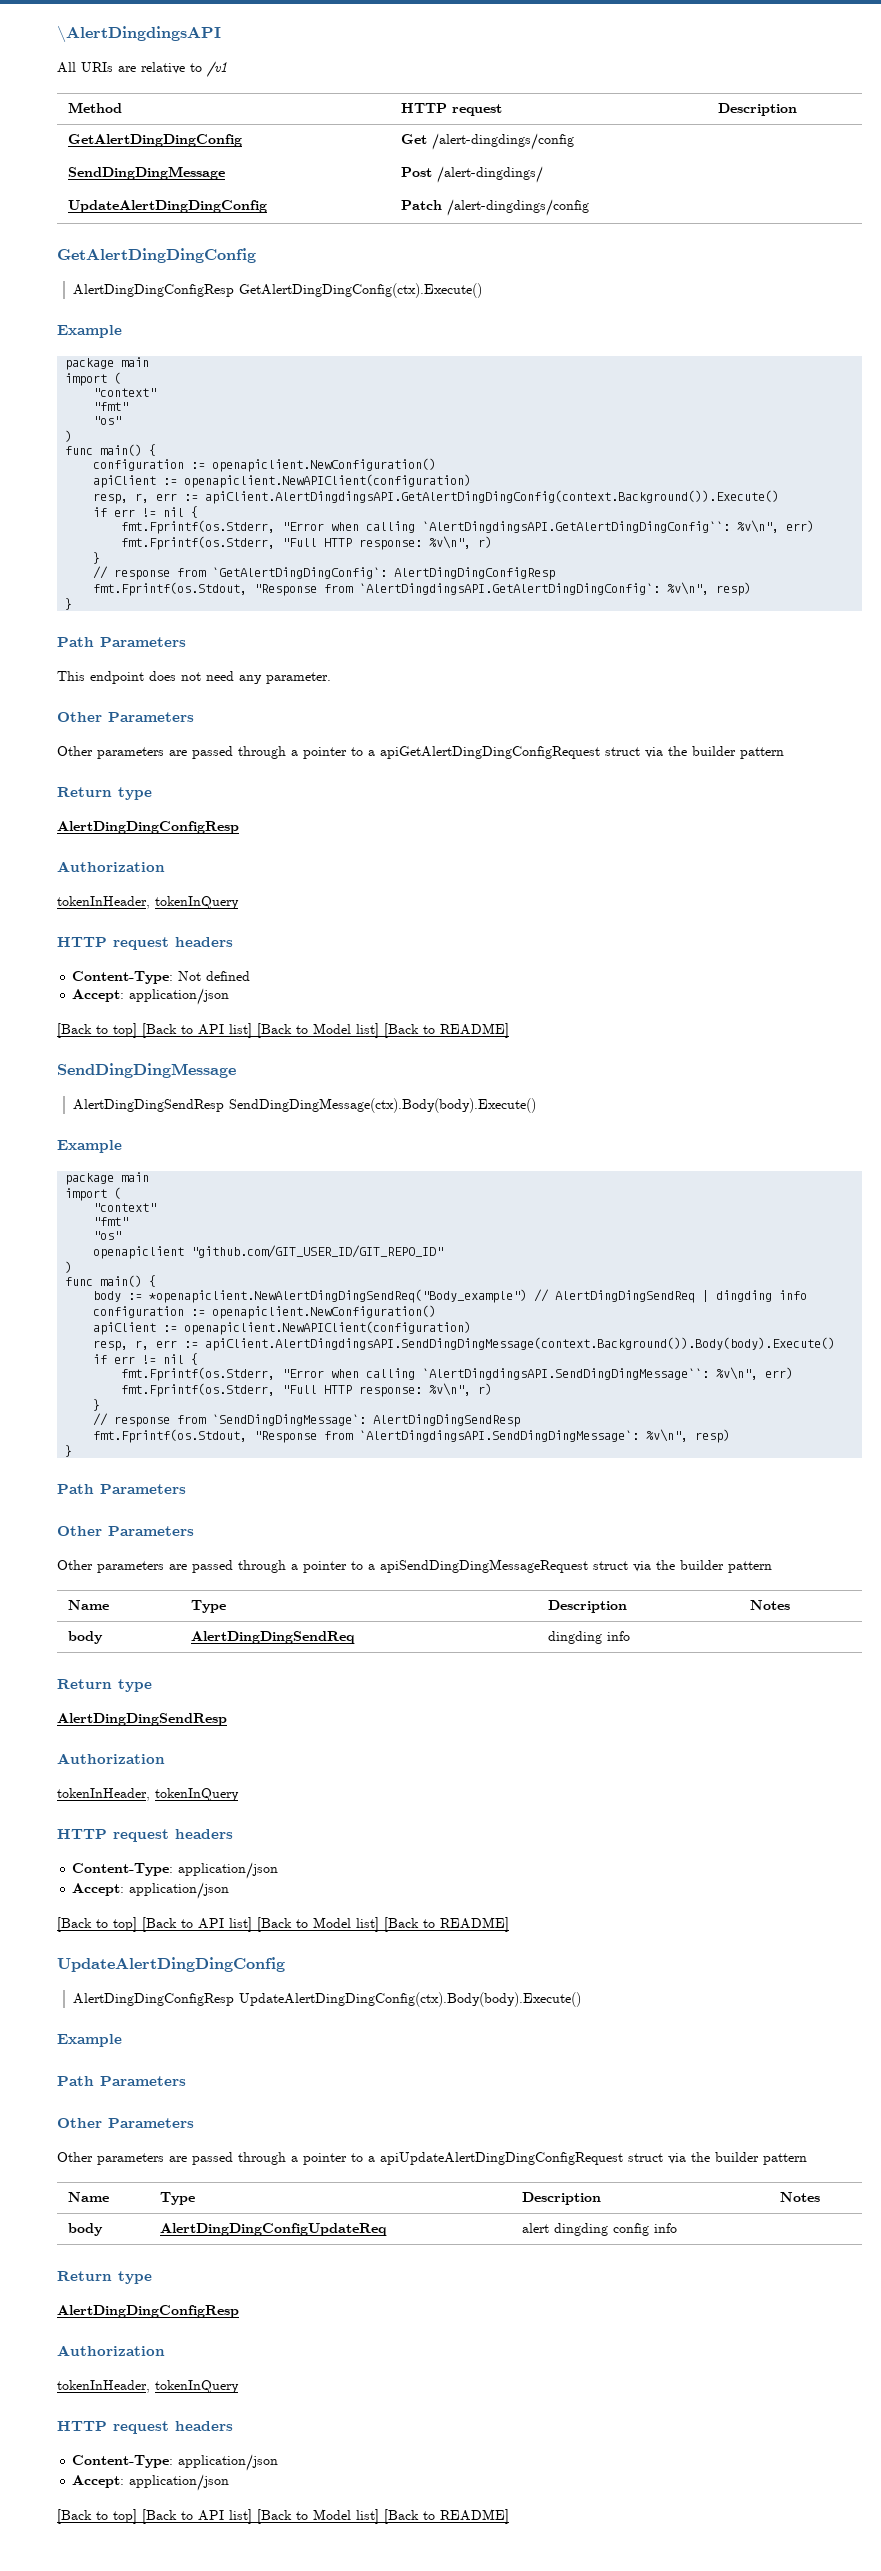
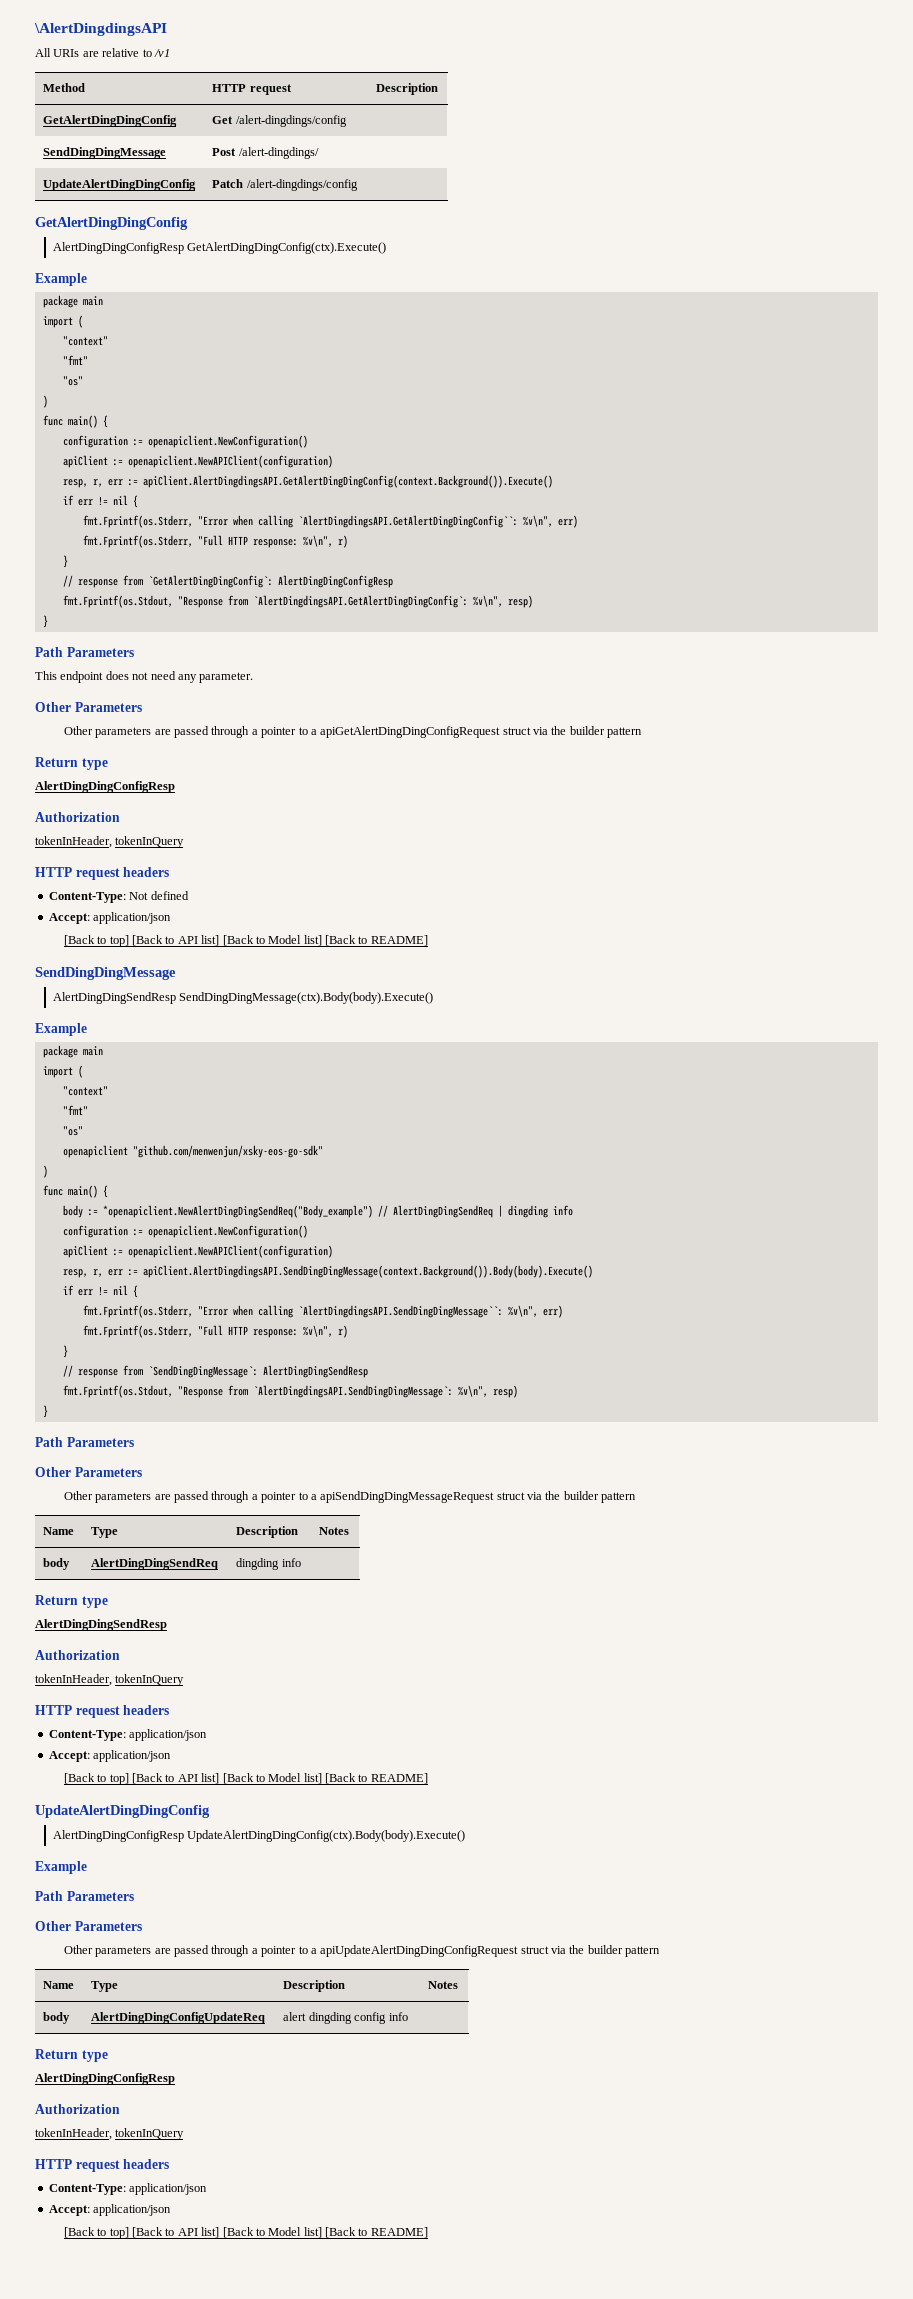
- openapiclient "github.com/GIT_USER_ID/GIT_REPO_ID"
+ openapiclient "github.com/menwenjun/xsky-eos-go-sdk"

